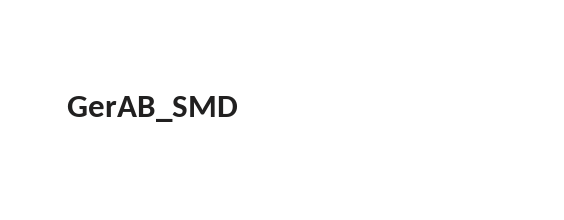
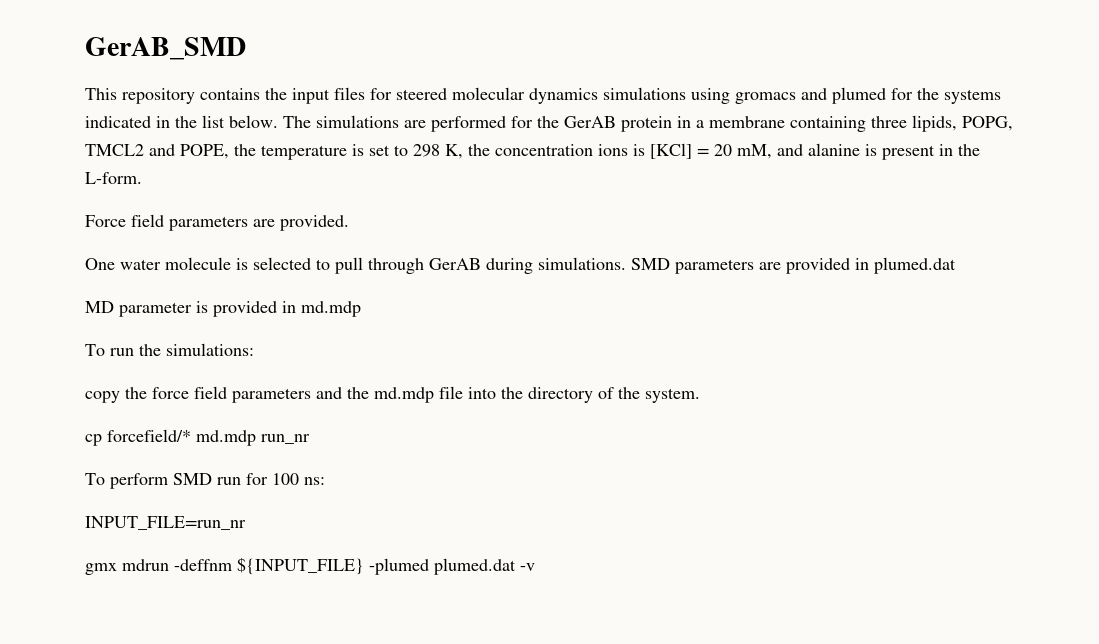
+ This repository contains the input files for steered molecular dynamics simulations using gromacs and plumed for the systems indicated in the list below. The simulations are performed for the GerAB protein in a membrane containing three lipids, POPG, TMCL2 and POPE, the temperature is set to 298 K, the concentration ions is [KCl] = 20 mM, and alanine is present in the L-form.
+ Force field parameters are provided.
+ One water molecule is selected to pull through GerAB during simulations. SMD parameters are provided in plumed.dat
+ MD parameter is provided in md.mdp
+ To run the simulations:
+ copy the force field parameters and the md.mdp file into the directory of the system.
+ cp forcefield/* md.mdp run_nr
+ To perform SMD run for 100 ns:
+ INPUT_FILE=run_nr
+ gmx mdrun -deffnm ${INPUT_FILE} -plumed plumed.dat -v

